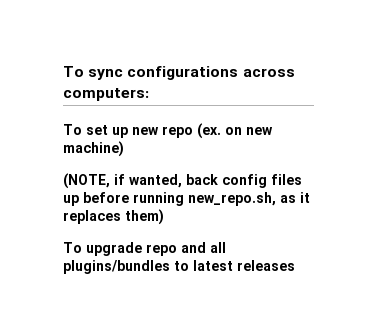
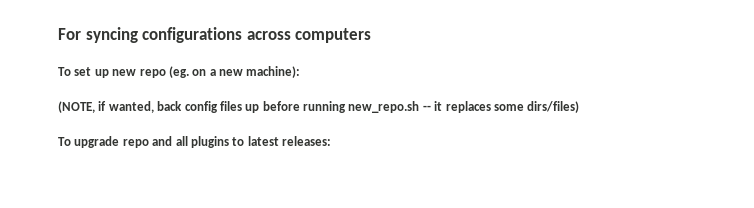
- To sync configurations across computers:
+ For syncing configurations across computers
- To set up new repo (ex. on new machine)
+ To set up new repo (eg. on a new machine):
- (NOTE, if wanted, back config files up before running new_repo.sh, as it replaces them)
+ (NOTE, if wanted, back config files up before running new_repo.sh -- it replaces some dirs/files)
- To upgrade repo and all plugins/bundles to latest releases
+ To upgrade repo and all plugins to latest releases:

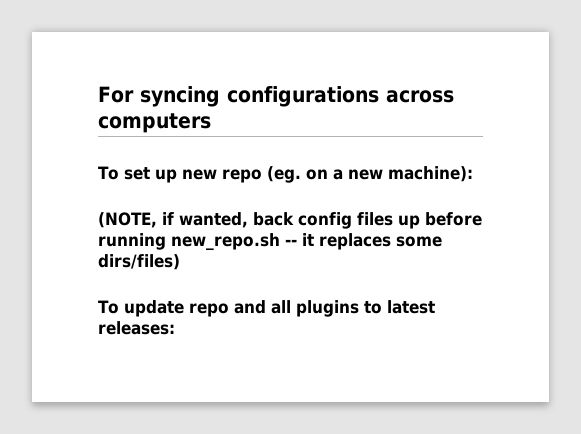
- To upgrade repo and all plugins to latest releases:
+ To update repo and all plugins to latest releases:

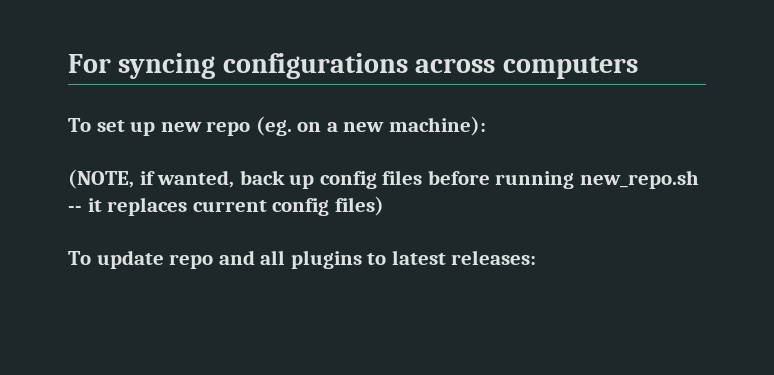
- (NOTE, if wanted, back config files up before running new_repo.sh -- it replaces some dirs/files)
+ (NOTE, if wanted, back up config files before running new_repo.sh -- it replaces current config files)

